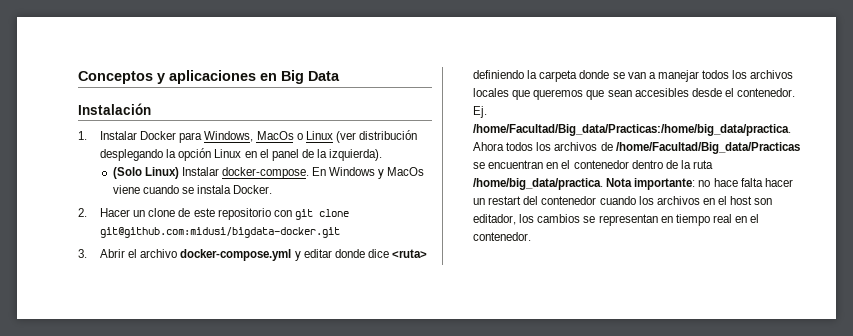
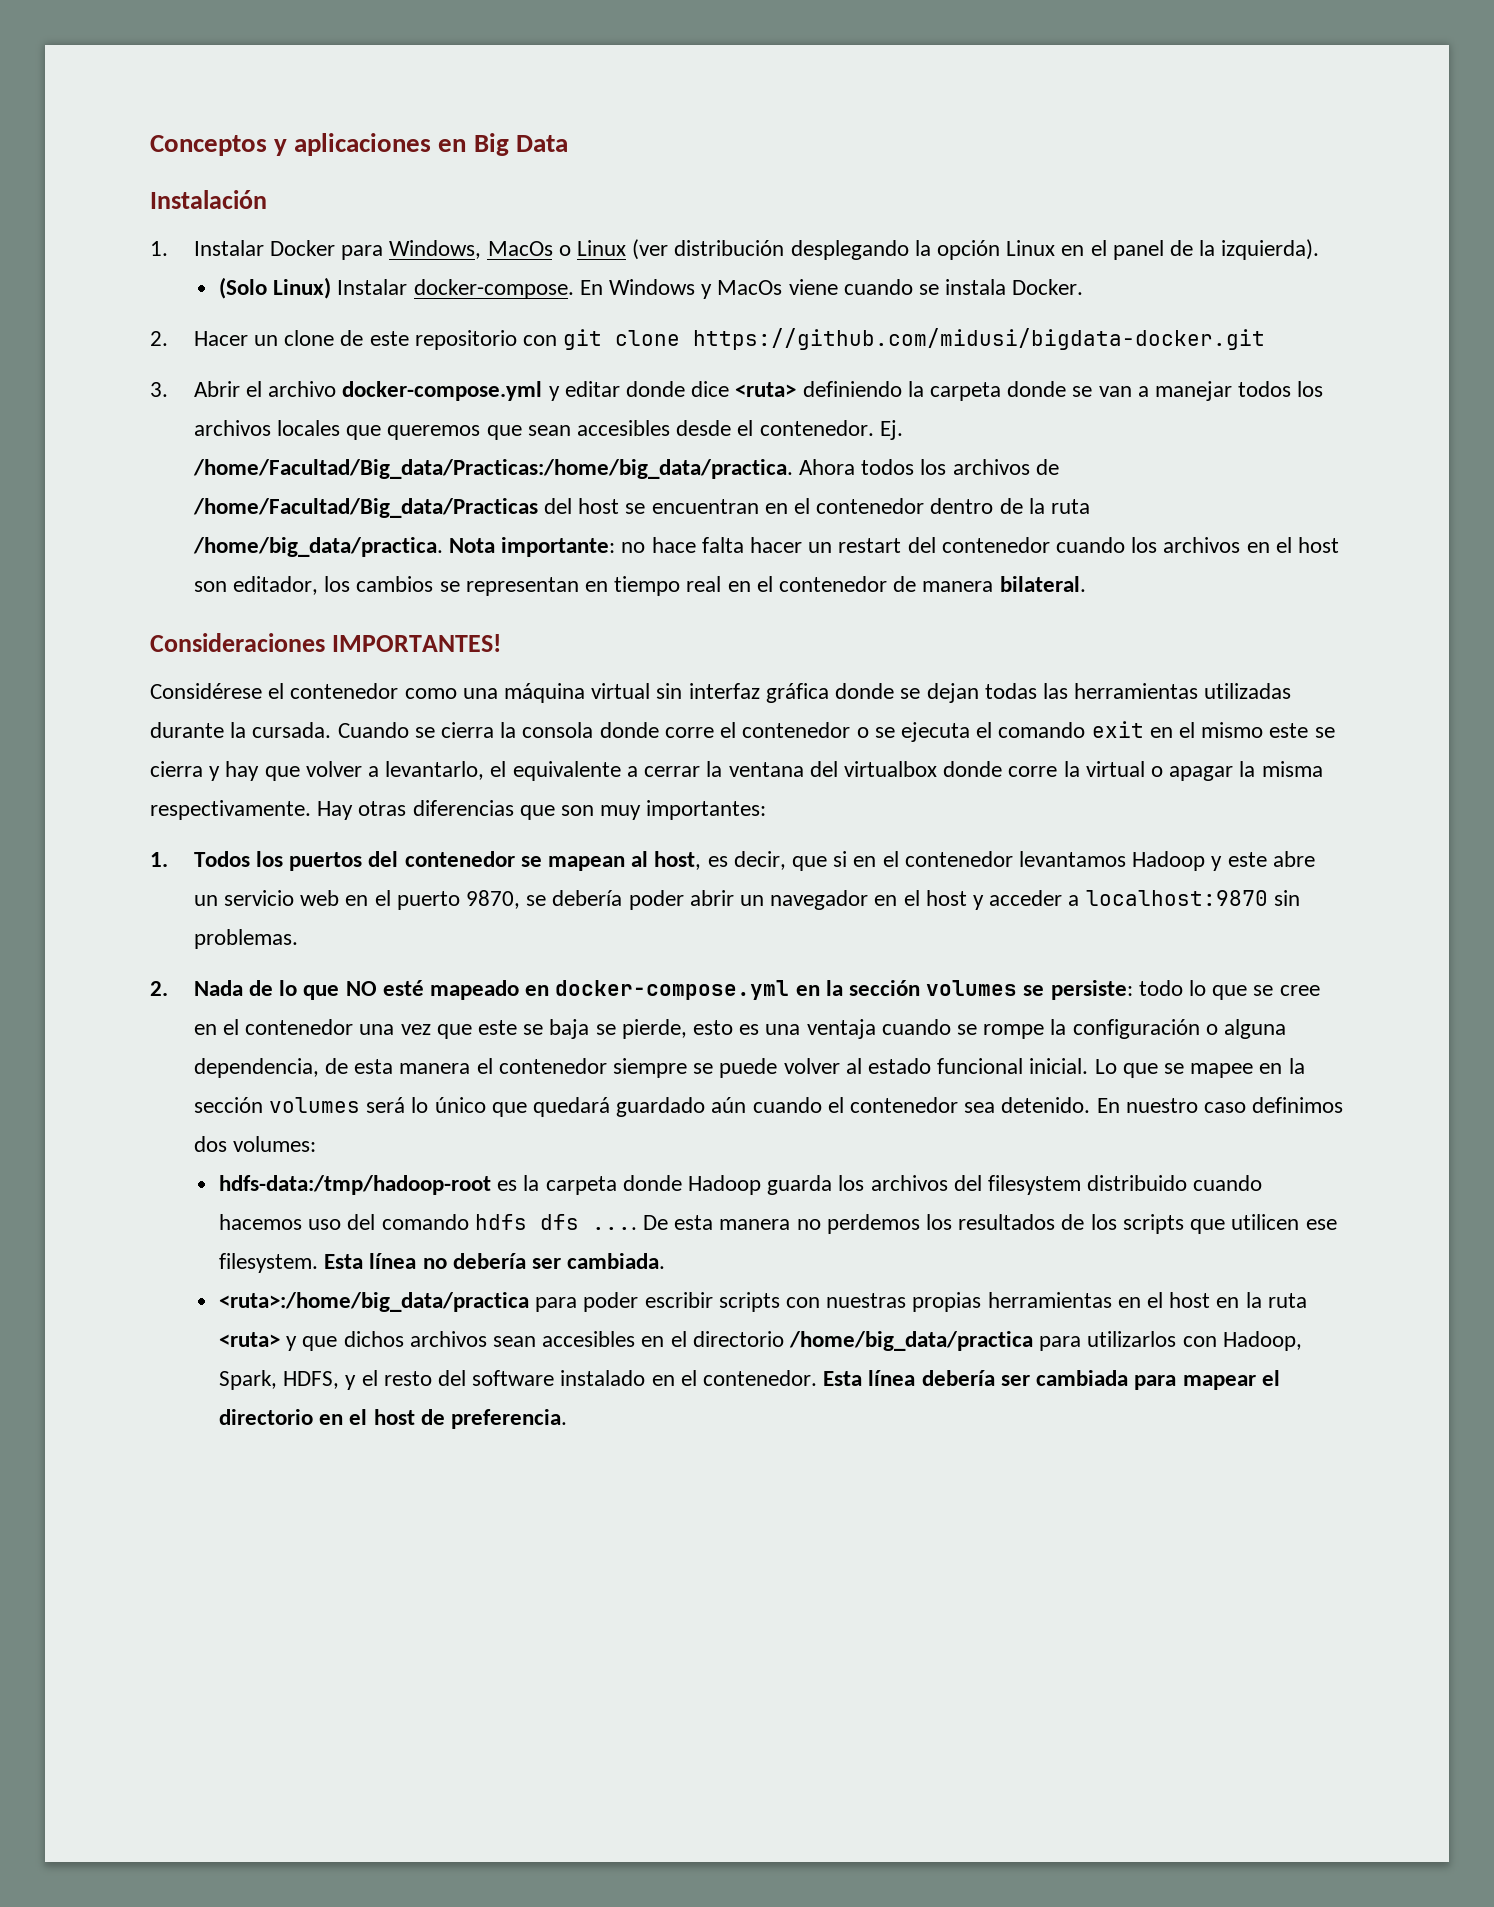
- 2. Hacer un clone de este repositorio con git clone git@github.com:midusi/bigdata-docker.git
+ 2. Hacer un clone de este repositorio con git clone https://github.com/midusi/bigdata-docker.git
- Ahora todos los archivos de /home/Facultad/Big_data/Practicas se encuentran en el contenedor dentro de la ruta /home/big_data/practica.
+ Ahora todos los archivos de /home/Facultad/Big_data/Practicas del host se encuentran en el contenedor dentro de la ruta /home/big_data/practica.
- Nota importante: no hace falta hacer un restart del contenedor cuando los archivos en el host son editador, los cambios se representan en tiempo real en el contenedor.
+ Nota importante: no hace falta hacer un restart del contenedor cuando los archivos en el host son editador, los cambios se representan en tiempo real en el contenedor de manera bilateral.
+ Consideraciones IMPORTANTES!
+ Considérese el contenedor como una máquina virtual sin interfaz gráfica donde se dejan todas las herramientas utilizadas durante la cursada. Cuando se cierra la consola donde corre el contenedor o se ejecuta el comando exit en el mismo este se cierra y hay que volver a levantarlo, el equivalente a cerrar la ventana del virtualbox donde corre la virtual o apagar la misma respectivamente. Hay otras diferencias que son muy importantes:
+ 1. Todos los puertos del contenedor se mapean al host, es decir, que si en el contenedor levantamos Hadoop y este abre un servicio web en el puerto 9870, se debería poder abrir un navegador en el host y acceder a localhost:9870 sin problemas.
+ 2. Nada de lo que NO esté mapeado en docker-compose.yml en la sección volumes se persiste: todo lo que se cree en el contenedor una vez que este se baja se pierde, esto es una ventaja cuando se rompe la configuración o alguna dependencia, de esta manera el contenedor siempre se puede volver al estado funcional inicial. Lo que se mapee en la sección volumes será lo único que quedará guardado aún cuando el contenedor sea detenido. En nuestro caso definimos dos volumes:
+ hdfs-data:/tmp/hadoop-root es la carpeta donde Hadoop guarda los archivos del filesystem distribuido cuando hacemos uso del comando hdfs dfs .... De esta manera no perdemos los resultados de los scripts que utilicen ese filesystem. Esta línea no debería ser cambiada.
+ <ruta>:/home/big_data/practica para poder escribir scripts con nuestras propias herramientas en el host en la ruta <ruta> y que dichos archivos sean accesibles en el directorio /home/big_data/practica para utilizarlos con Hadoop, Spark, HDFS, y el resto del software instalado en el contenedor. Esta línea debería ser cambiada para mapear el directorio en el host de preferencia.

